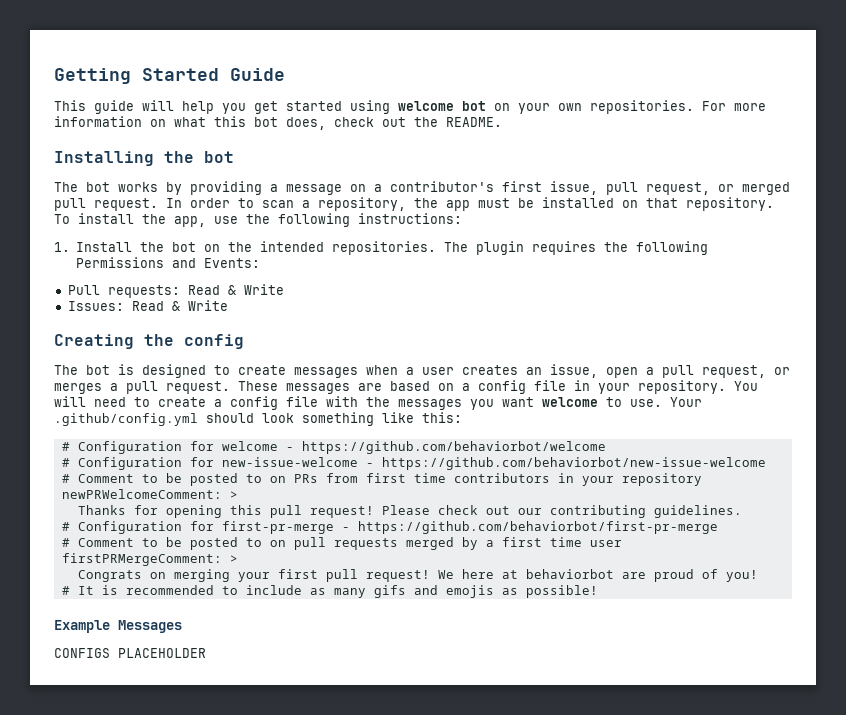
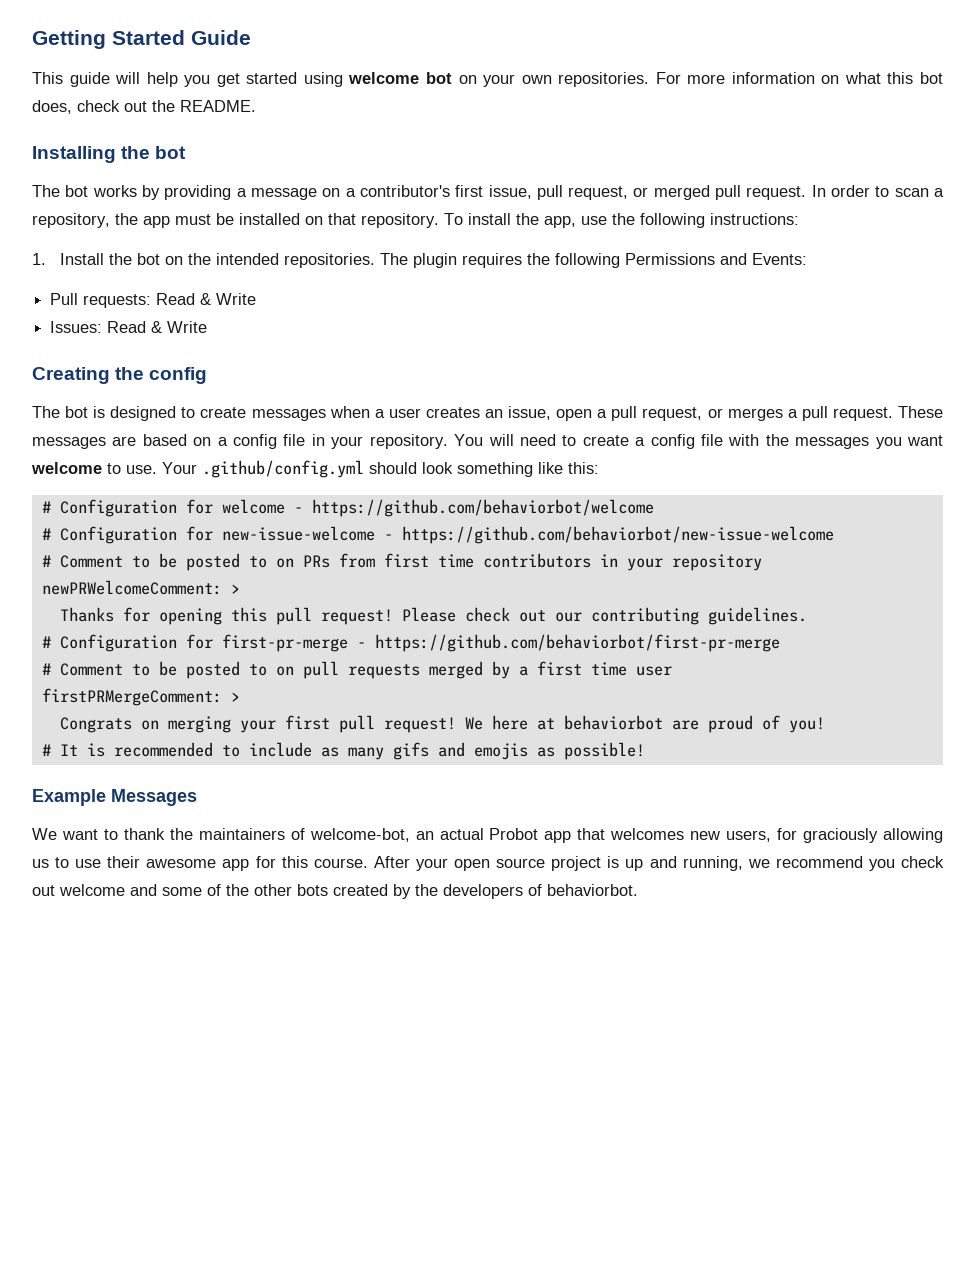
- CONFIGS PLACEHOLDER
+ We want to thank the maintainers of welcome-bot, an actual Probot app that welcomes new users, for graciously allowing us to use their awesome app for this course. After your open source project is up and running, we recommend you check out welcome and some of the other bots created by the developers of behaviorbot.

